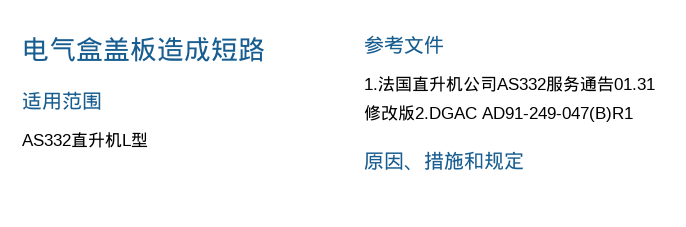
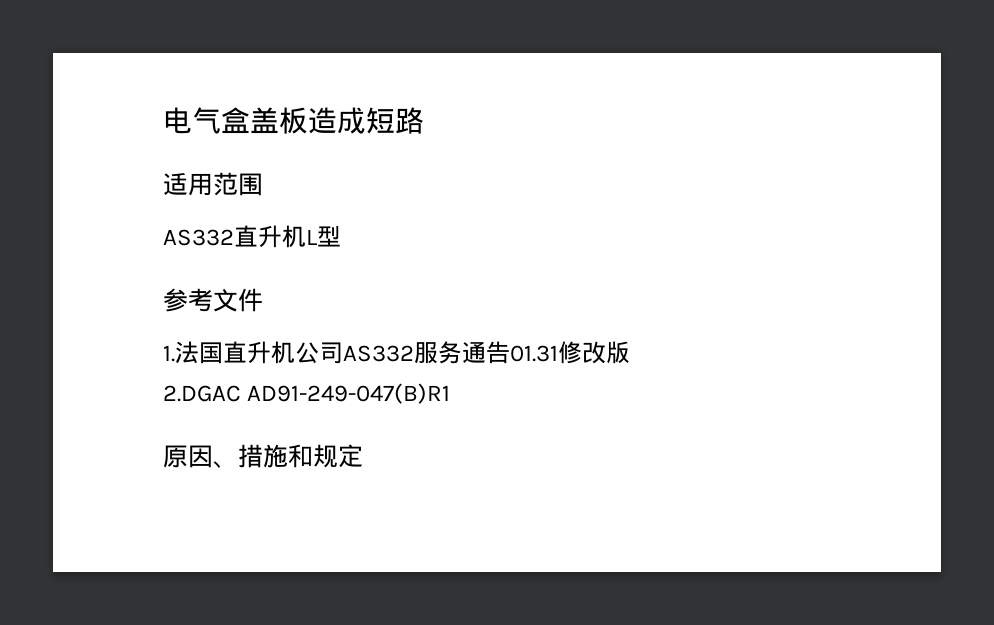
- 1.法国直升机公司AS332服务通告01.31修改版2.DGAC AD91-249-047(B)R1
+ 1.法国直升机公司AS332服务通告01.31修改版
+ 2.DGAC AD91-249-047(B)R1

